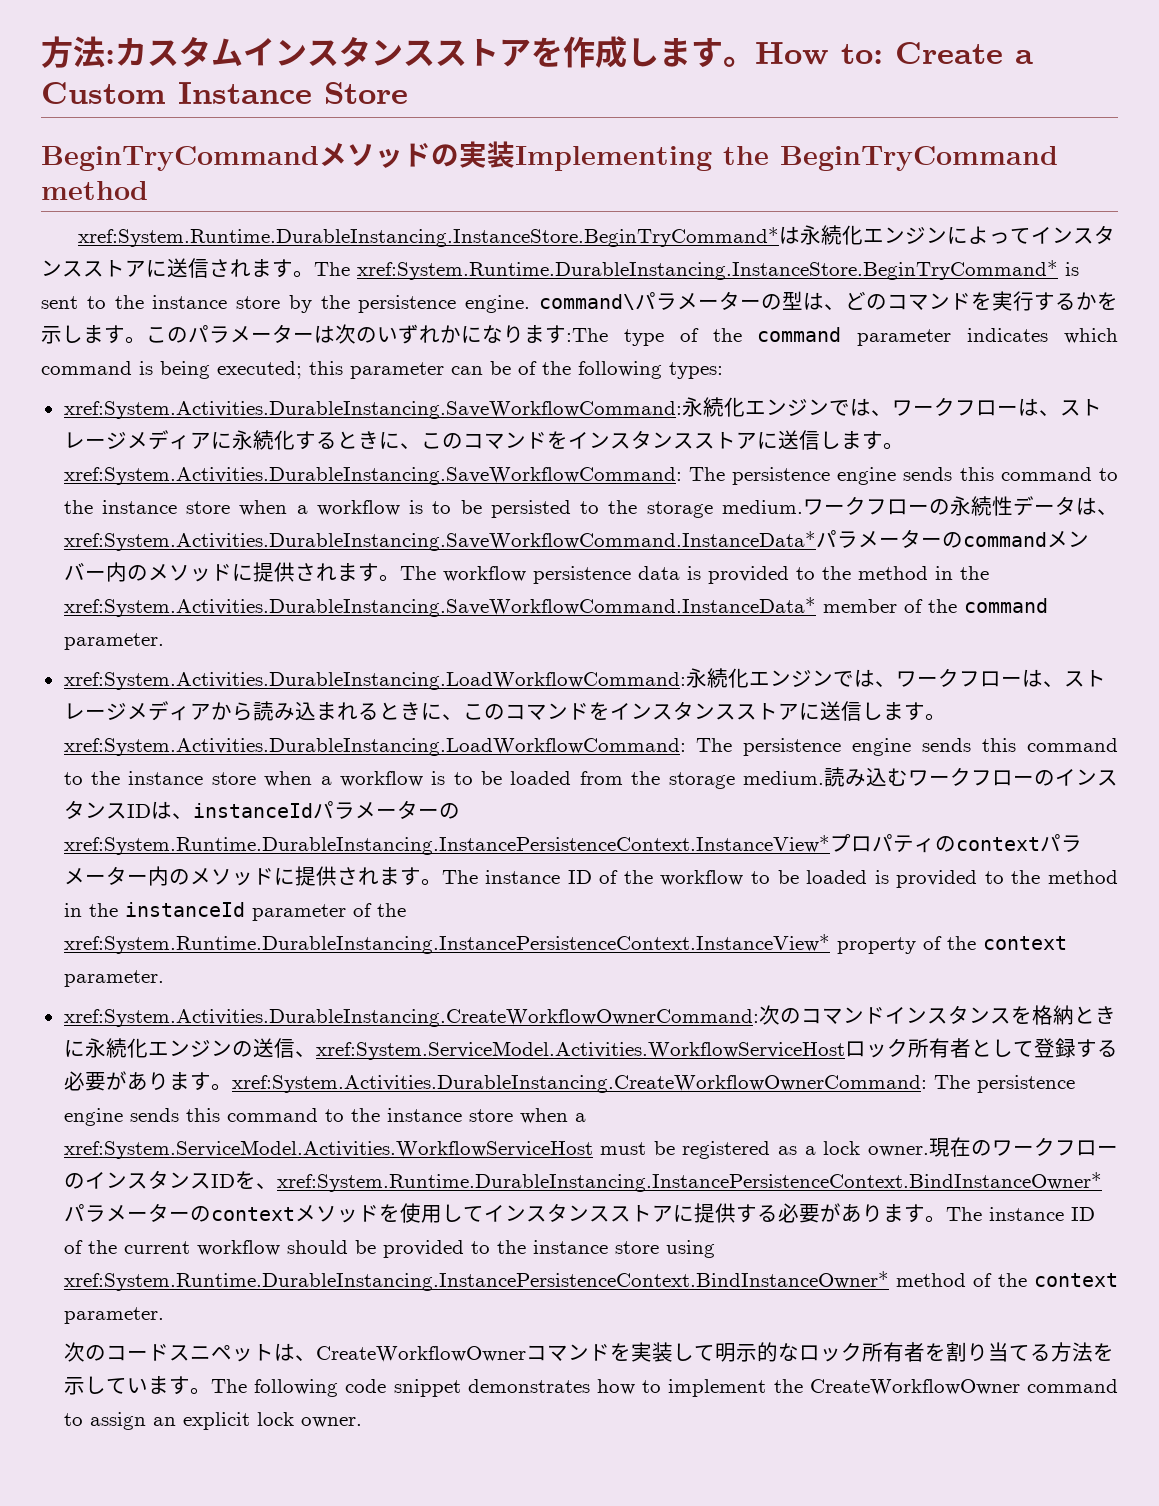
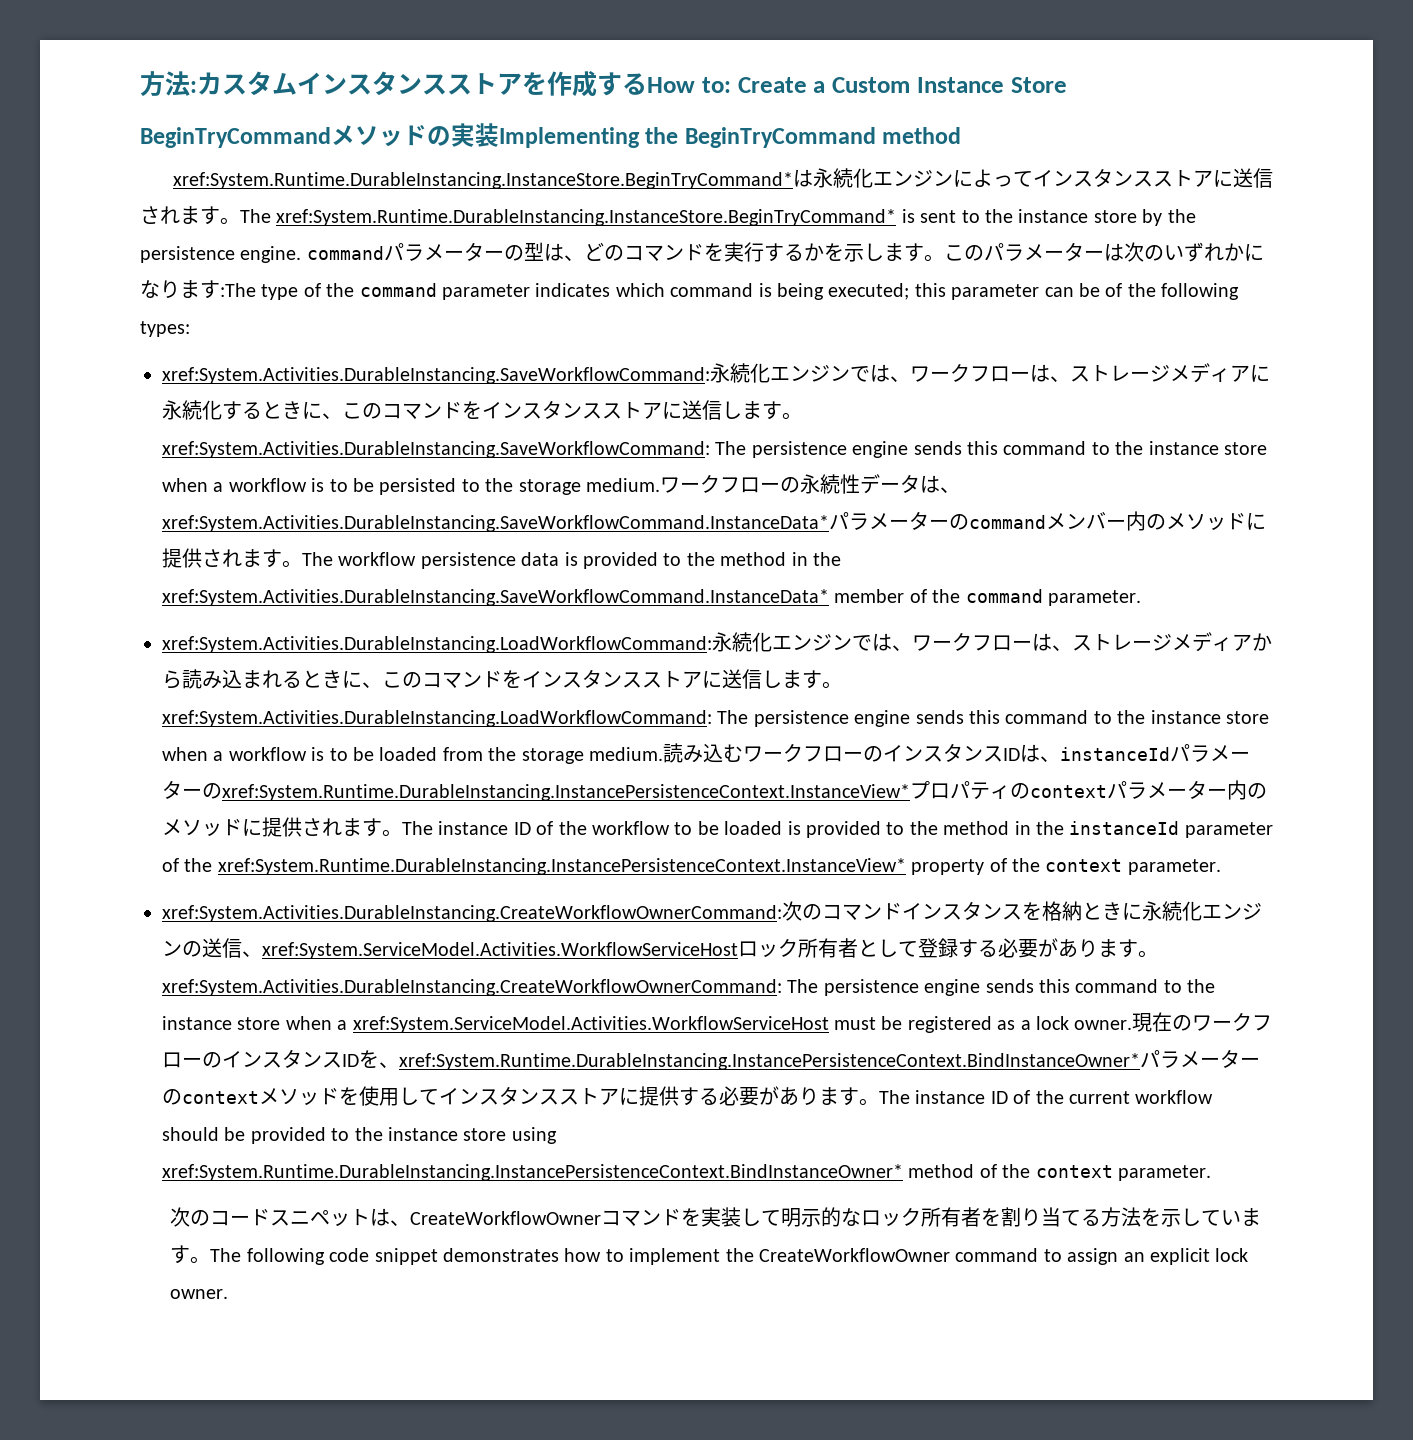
- 方法:カスタムインスタンスストアを作成します。How to: Create a Custom Instance Store
+ 方法:カスタムインスタンスストアを作成するHow to: Create a Custom Instance Store
- The xref:System.Runtime.DurableInstancing.InstanceStore.BeginTryCommand* is sent to the instance store by the persistence engine. command\パラメーターの型は、どのコマンドを実行するかを示します。
+ The xref:System.Runtime.DurableInstancing.InstanceStore.BeginTryCommand* is sent to the instance store by the persistence engine. commandパラメーターの型は、どのコマンドを実行するかを示します。

